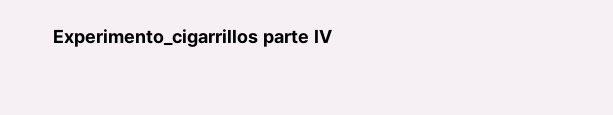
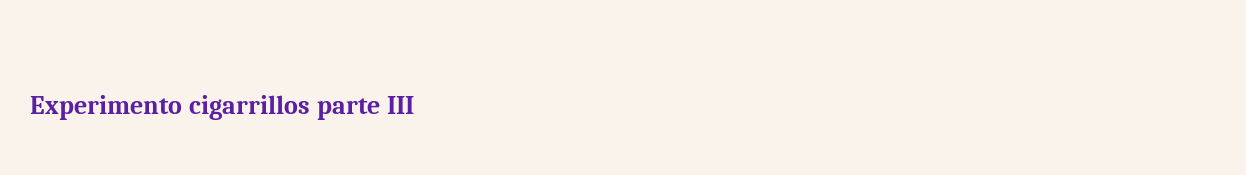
- Experimento_cigarrillos parte IV
+ Experimento cigarrillos parte III

